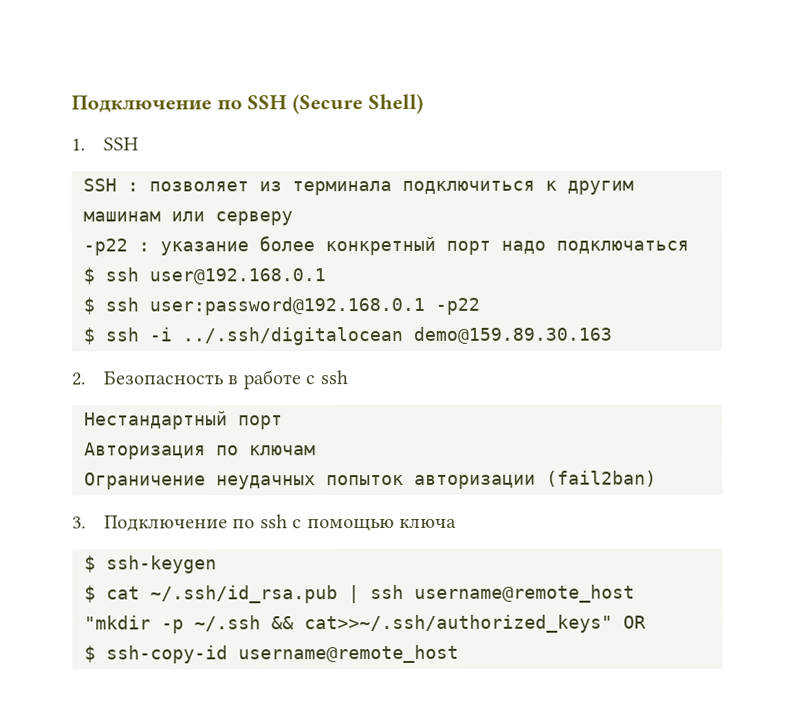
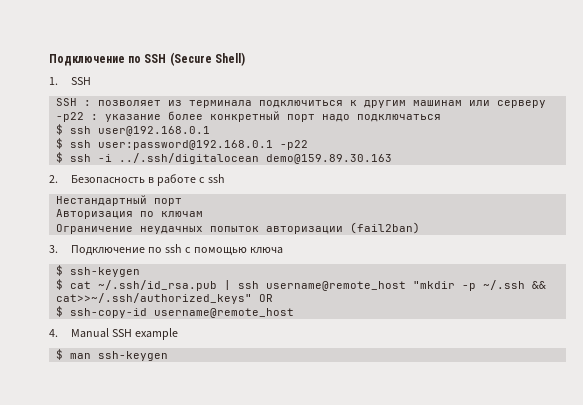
+ 4. Manual SSH example
+ $ man ssh-keygen

